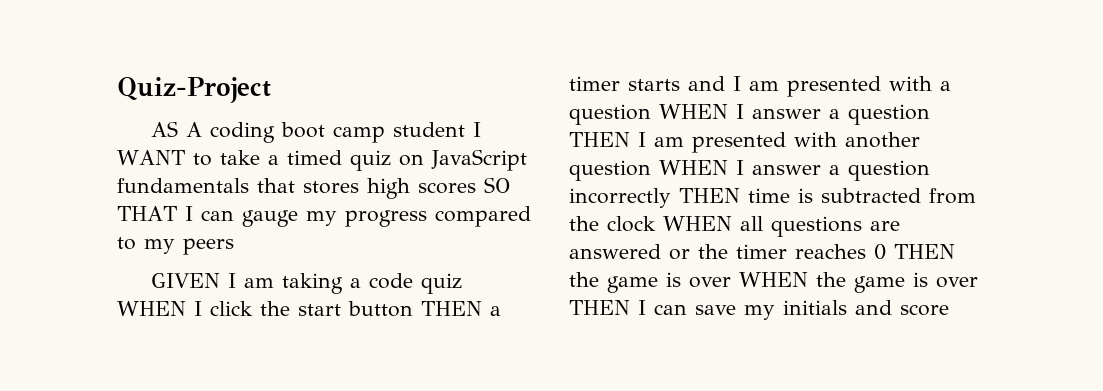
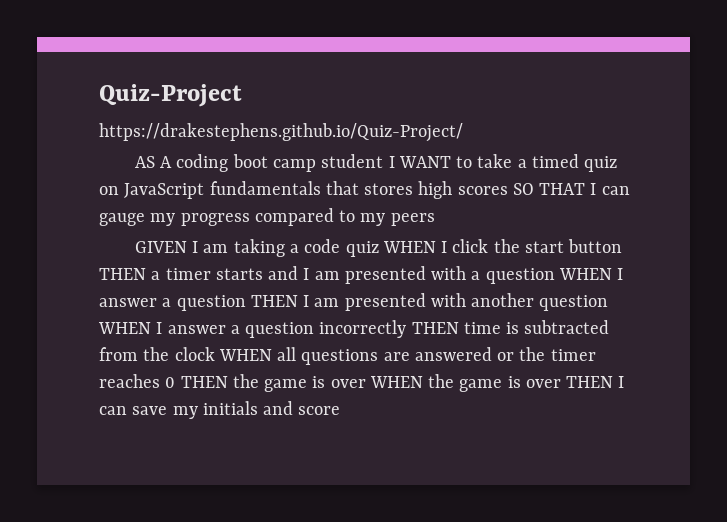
+ https://drakestephens.github.io/Quiz-Project/

